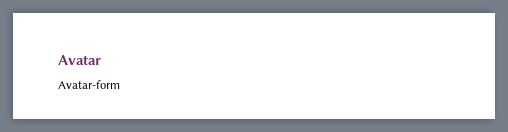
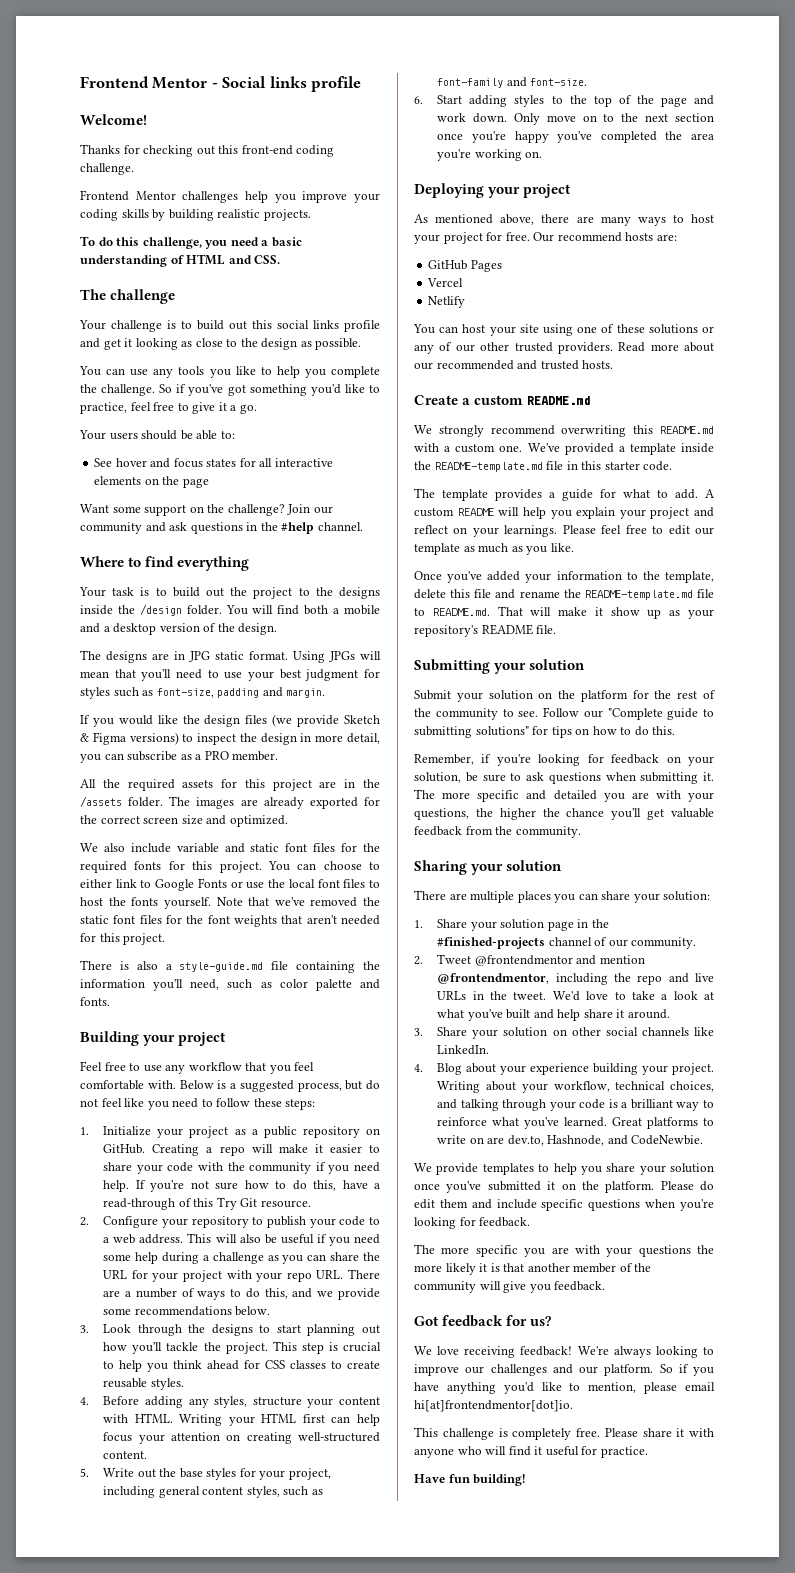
- Avatar
- Avatar-form
+ Frontend Mentor - Social links profile
+ Welcome!
+ Thanks for checking out this front-end coding challenge.
+ Frontend Mentor challenges help you improve your coding skills by building realistic projects.
+ To do this challenge, you need a basic understanding of HTML and CSS.
+ The challenge
+ Your challenge is to build out this social links profile and get it looking as close to the design as possible.
+ You can use any tools you like to help you complete the challenge. So if you've got something you'd like to practice, feel free to give it a go.
+ Your users should be able to:
+ See hover and focus states for all interactive elements on the page
+ Want some support on the challenge? Join our community and ask questions in the #help channel.
+ Where to find everything
+ Your task is to build out the project to the designs inside the /design folder. You will find both a mobile and a desktop version of the design.
+ The designs are in JPG static format. Using JPGs will mean that you'll need to use your best judgment for styles such as font-size, padding and margin.
+ If you would like the design files (we provide Sketch & Figma versions) to inspect the design in more detail, you can subscribe as a PRO member.
+ All the required assets for this project are in the /assets folder. The images are already exported for the correct screen size and optimized.
+ We also include variable and static font files for the required fonts for this project. You can choose to either link to Google Fonts or use the local font files to host the fonts yourself. Note that we've removed the static font files for the font weights that aren't needed for this project.
+ There is also a style-guide.md file containing the information you'll need, such as color palette and fonts.
+ Building your project
+ Feel free to use any workflow that you feel comfortable with. Below is a suggested process, but do not feel like you need to follow these steps:
+ 1. Initialize your project as a public repository on GitHub. Creating a repo will make it easier to share your code with the community if you need help. If you're not sure how to do this, have a read-through of this Try Git resource.
+ 2. Configure your repository to publish your code to a web address. This will also be useful if you need some help during a challenge as you can share the URL for your project with your repo URL. There are a number of ways to do this, and we provide some recommendations below.
+ 3. Look through the designs to start planning out how you'll tackle the project. This step is crucial to help you think ahead for CSS classes to create reusable styles.
+ 4. Before adding any styles, structure your content with HTML. Writing your HTML first can help focus your attention on creating well-structured content.
+ 5. Write out the base styles for your project, including general content styles, such as font-family and font-size.
+ 6. Start adding styles to the top of the page and work down. Only move on to the next section once you're happy you've completed the area you're working on.
+ Deploying your project
+ As mentioned above, there are many ways to host your project for free. Our recommend hosts are:
+ GitHub Pages
+ Vercel
+ Netlify
+ You can host your site using one of these solutions or any of our other trusted providers. Read more about our recommended and trusted hosts.
+ Create a custom README.md
+ We strongly recommend overwriting this README.md with a custom one. We've provided a template inside the README-template.md file in this starter code.
+ The template provides a guide for what to add. A custom README will help you explain your project and reflect on your learnings. Please feel free to edit our template as much as you like.
+ Once you've added your information to the template, delete this file and rename the README-template.md file to README.md. That will make it show up as your repository's README file.
+ Submitting your solution
+ Submit your solution on the platform for the rest of the community to see. Follow our "Complete guide to submitting solutions" for tips on how to do this.
+ Remember, if you're looking for feedback on your solution, be sure to ask questions when submitting it. The more specific and detailed you are with your questions, the higher the chance you'll get valuable feedback from the community.
+ Sharing your solution
+ There are multiple places you can share your solution:
+ 1. Share your solution page in the #finished-projects channel of our community.
+ 2. Tweet @frontendmentor and mention @frontendmentor, including the repo and live URLs in the tweet. We'd love to take a look at what you've built and help share it around.
+ 3. Share your solution on other social channels like LinkedIn.
+ 4. Blog about your experience building your project. Writing about your workflow, technical choices, and talking through your code is a brilliant way to reinforce what you've learned. Great platforms to write on are dev.to, Hashnode, and CodeNewbie.
+ We provide templates to help you share your solution once you've submitted it on the platform. Please do edit them and include specific questions when you're looking for feedback.
+ The more specific you are with your questions the more likely it is that another member of the community will give you feedback.
+ Got feedback for us?
+ We love receiving feedback! We're always looking to improve our challenges and our platform. So if you have anything you'd like to mention, please email hi[at]frontendmentor[dot]io.
+ This challenge is completely free. Please share it with anyone who will find it useful for practice.
+ Have fun building!

